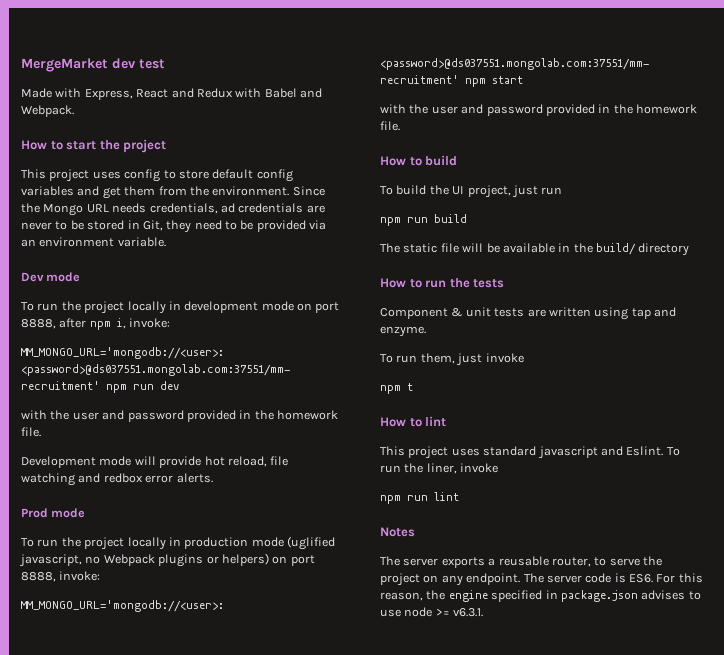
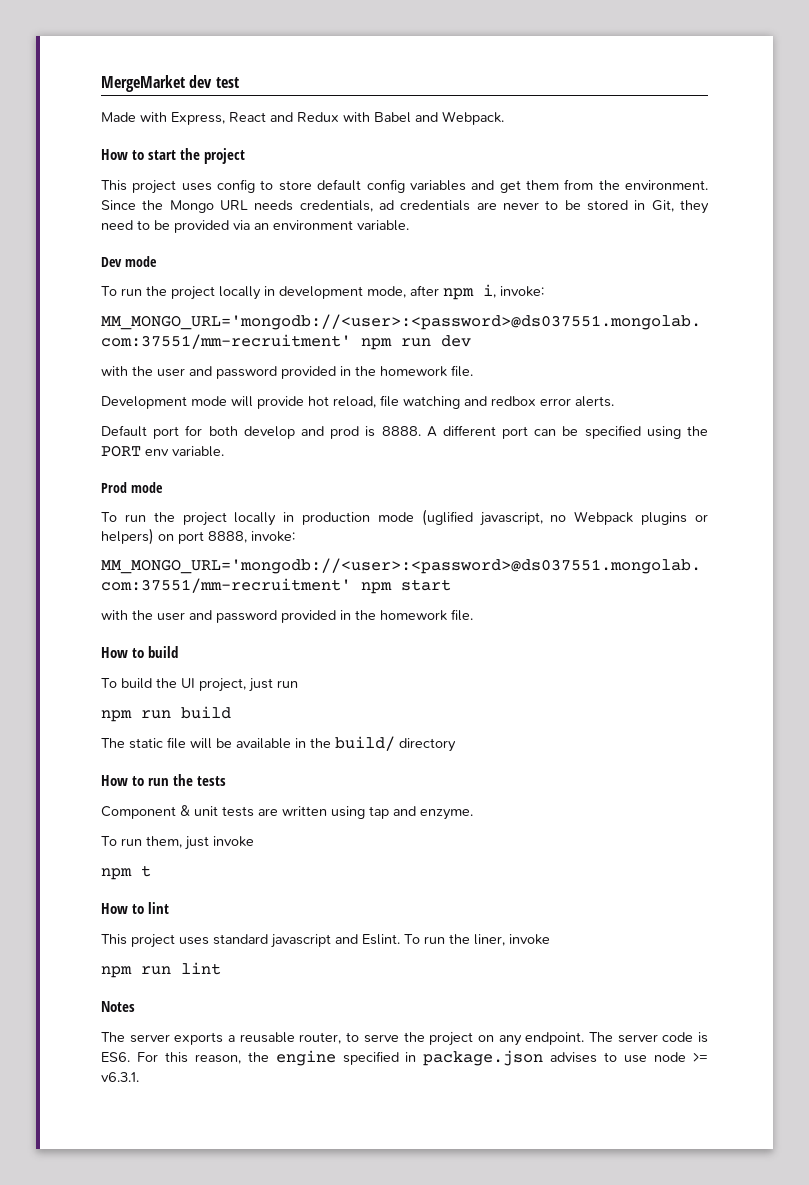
- To run the project locally in development mode on port 8888, after npm i, invoke:
+ To run the project locally in development mode, after npm i, invoke:
+ Default port for both develop and prod is 8888. A different port can be specified using the PORT env variable.

